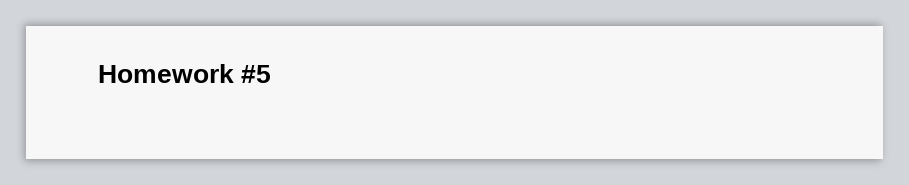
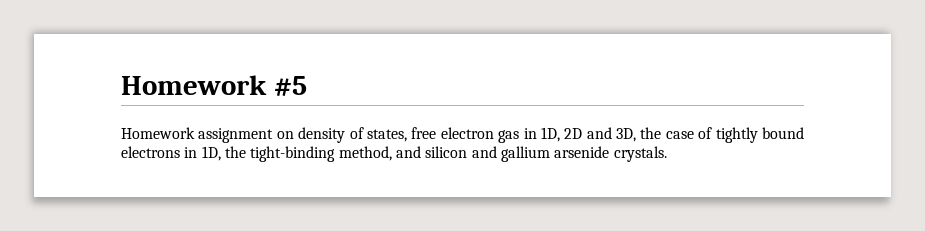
+ Homework assignment on density of states, free electron gas in 1D, 2D and 3D, the case of tightly bound electrons in 1D, the tight-binding method, and silicon and gallium arsenide crystals.

